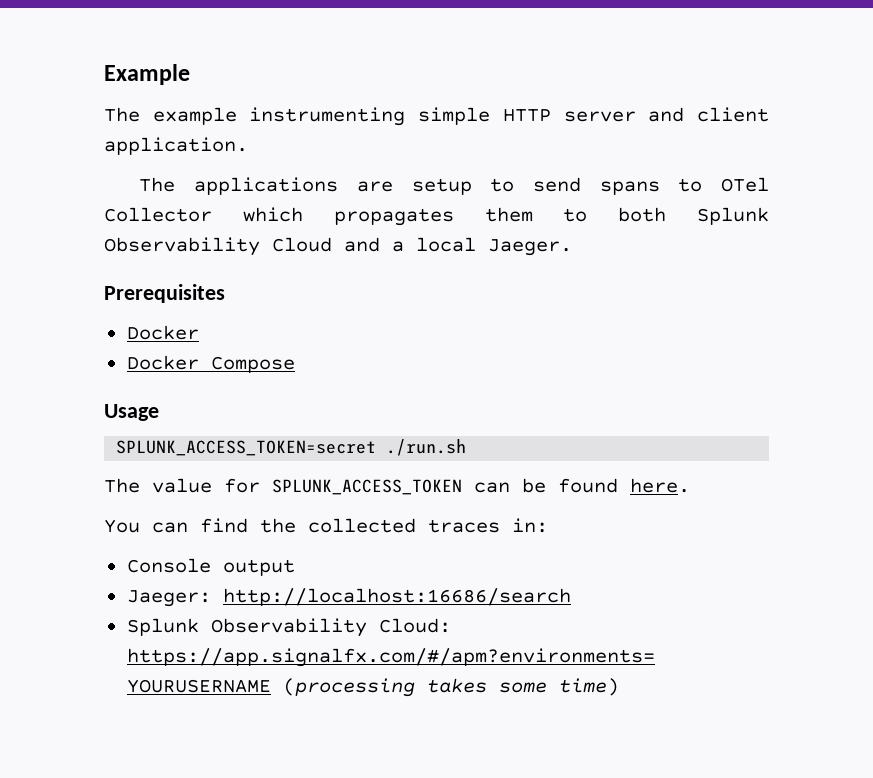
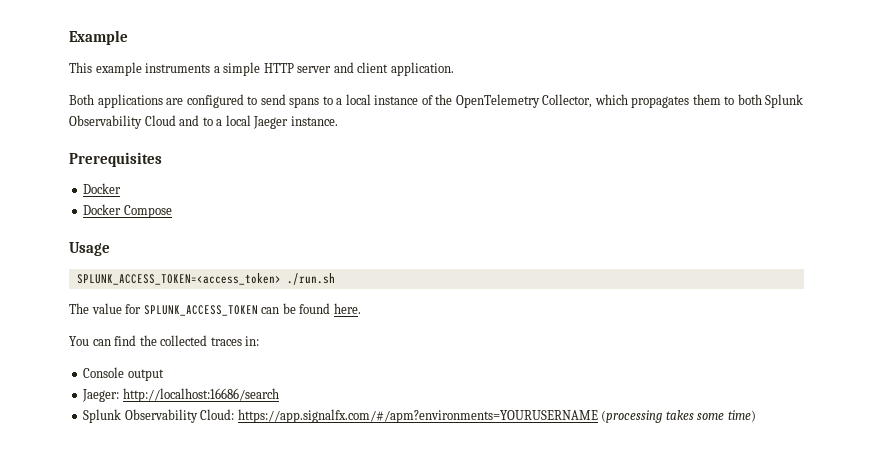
- The example instrumenting simple HTTP server and client application.
+ This example instruments a simple HTTP server and client application.
- The applications are setup to send spans to OTel Collector which propagates them to both Splunk Observability Cloud and a local Jaeger.
+ Both applications are configured to send spans to a local instance of the OpenTelemetry Collector, which propagates them to both Splunk Observability Cloud and to a local Jaeger instance.
- SPLUNK_ACCESS_TOKEN=secret ./run.sh
+ SPLUNK_ACCESS_TOKEN=<access_token> ./run.sh

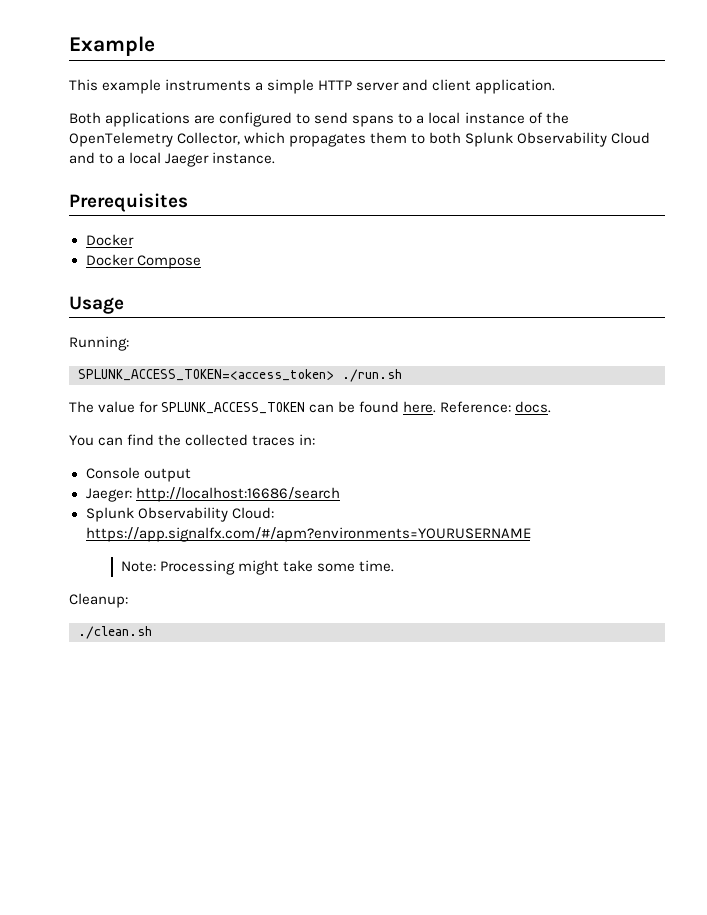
+ Running:
+ Reference: docs.
- Splunk Observability Cloud: https://app.signalfx.com/#/apm?environments=YOURUSERNAME (processing takes some time)
+ Splunk Observability Cloud: https://app.signalfx.com/#/apm?environments=YOURUSERNAME
+ Note: Processing might take some time.
+ Cleanup:
+ ./clean.sh

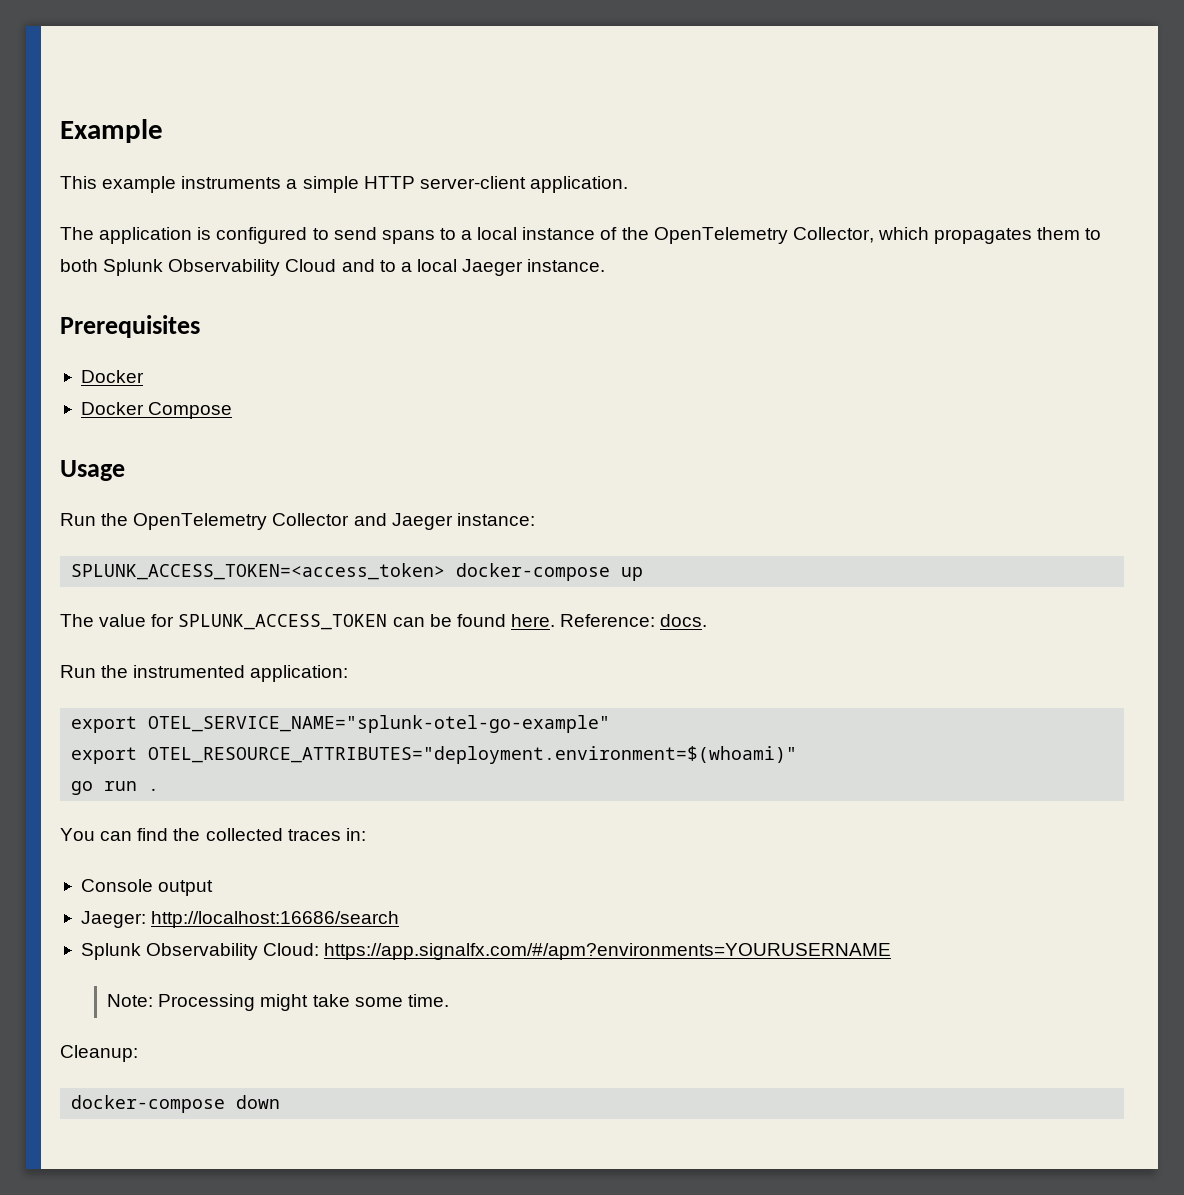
- This example instruments a simple HTTP server and client application.
- Both applications are configured to send spans to a local instance of the OpenTelemetry Collector, which propagates them to both Splunk Observability Cloud and to a local Jaeger instance.
+ This example instruments a simple HTTP server-client application.
+ The application is configured to send spans to a local instance of the OpenTelemetry Collector, which propagates them to both Splunk Observability Cloud and to a local Jaeger instance.
- Running:
+ Run the OpenTelemetry Collector and Jaeger instance:
- SPLUNK_ACCESS_TOKEN=<access_token> ./run.sh
+ SPLUNK_ACCESS_TOKEN=<access_token> docker-compose up
+ Run the instrumented application:
+ export OTEL_SERVICE_NAME="splunk-otel-go-example"
+ export OTEL_RESOURCE_ATTRIBUTES="deployment.environment=$(whoami)"
+ go run .
- ./clean.sh
+ docker-compose down

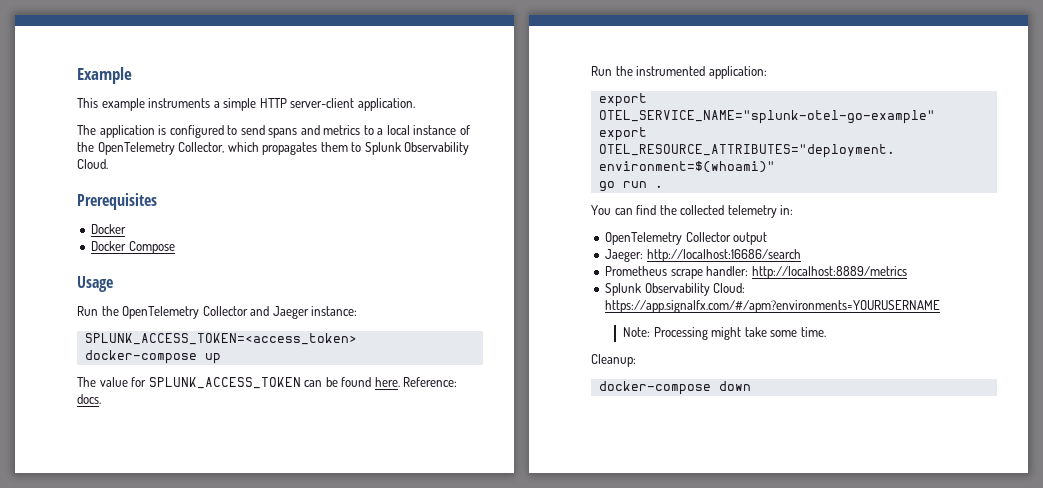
- The application is configured to send spans to a local instance of the OpenTelemetry Collector, which propagates them to both Splunk Observability Cloud and to a local Jaeger instance.
+ The application is configured to send spans and metrics to a local instance of the OpenTelemetry Collector, which propagates them to Splunk Observability Cloud.
- You can find the collected traces in:
+ You can find the collected telemetry in:
- Console output
+ OpenTelemetry Collector output
+ Prometheus scrape handler: http://localhost:8889/metrics

